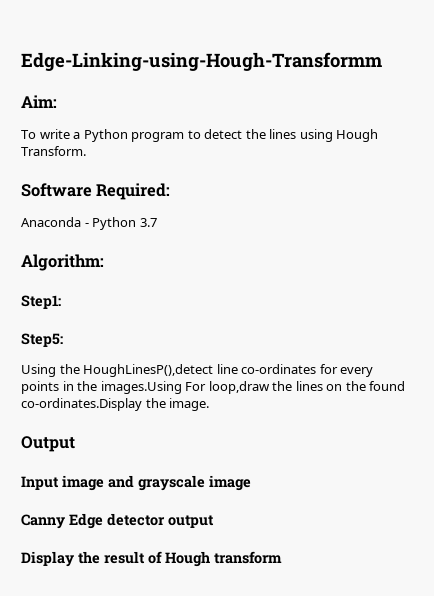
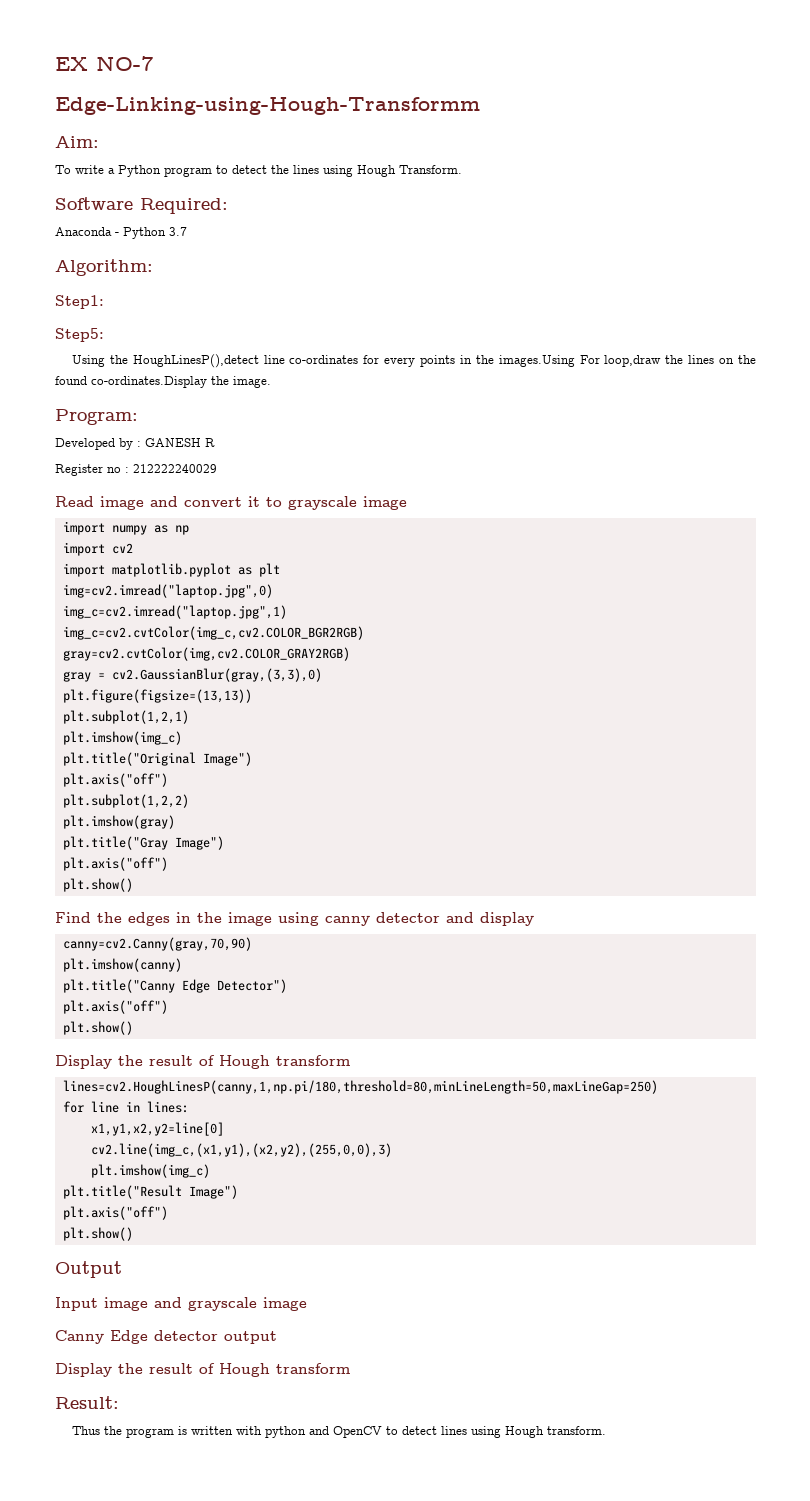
+ EX NO-7
+ Program:
+ Developed by : GANESH R
+ Register no : 212222240029
+ Read image and convert it to grayscale image
+ import numpy as np
+ import cv2
+ import matplotlib.pyplot as plt
+ img=cv2.imread("laptop.jpg",0)
+ img_c=cv2.imread("laptop.jpg",1)
+ img_c=cv2.cvtColor(img_c,cv2.COLOR_BGR2RGB)
+ gray=cv2.cvtColor(img,cv2.COLOR_GRAY2RGB)
+ gray = cv2.GaussianBlur(gray,(3,3),0)
+ plt.figure(figsize=(13,13))
+ plt.subplot(1,2,1)
+ plt.imshow(img_c)
+ plt.title("Original Image")
+ plt.axis("off")
+ plt.subplot(1,2,2)
+ plt.imshow(gray)
+ plt.title("Gray Image")
+ plt.axis("off")
+ plt.show()
+ Find the edges in the image using canny detector and display
+ canny=cv2.Canny(gray,70,90)
+ plt.imshow(canny)
+ plt.title("Canny Edge Detector")
+ plt.axis("off")
+ plt.show()
+ Display the result of Hough transform
+ lines=cv2.HoughLinesP(canny,1,np.pi/180,threshold=80,minLineLength=50,maxLineGap=250)
+ for line in lines:
+ x1,y1,x2,y2=line[0]
+ cv2.line(img_c,(x1,y1),(x2,y2),(255,0,0),3)
+ plt.imshow(img_c)
+ plt.title("Result Image")
+ plt.axis("off")
+ plt.show()
+ Result:
+ Thus the program is written with python and OpenCV to detect lines using Hough transform.

